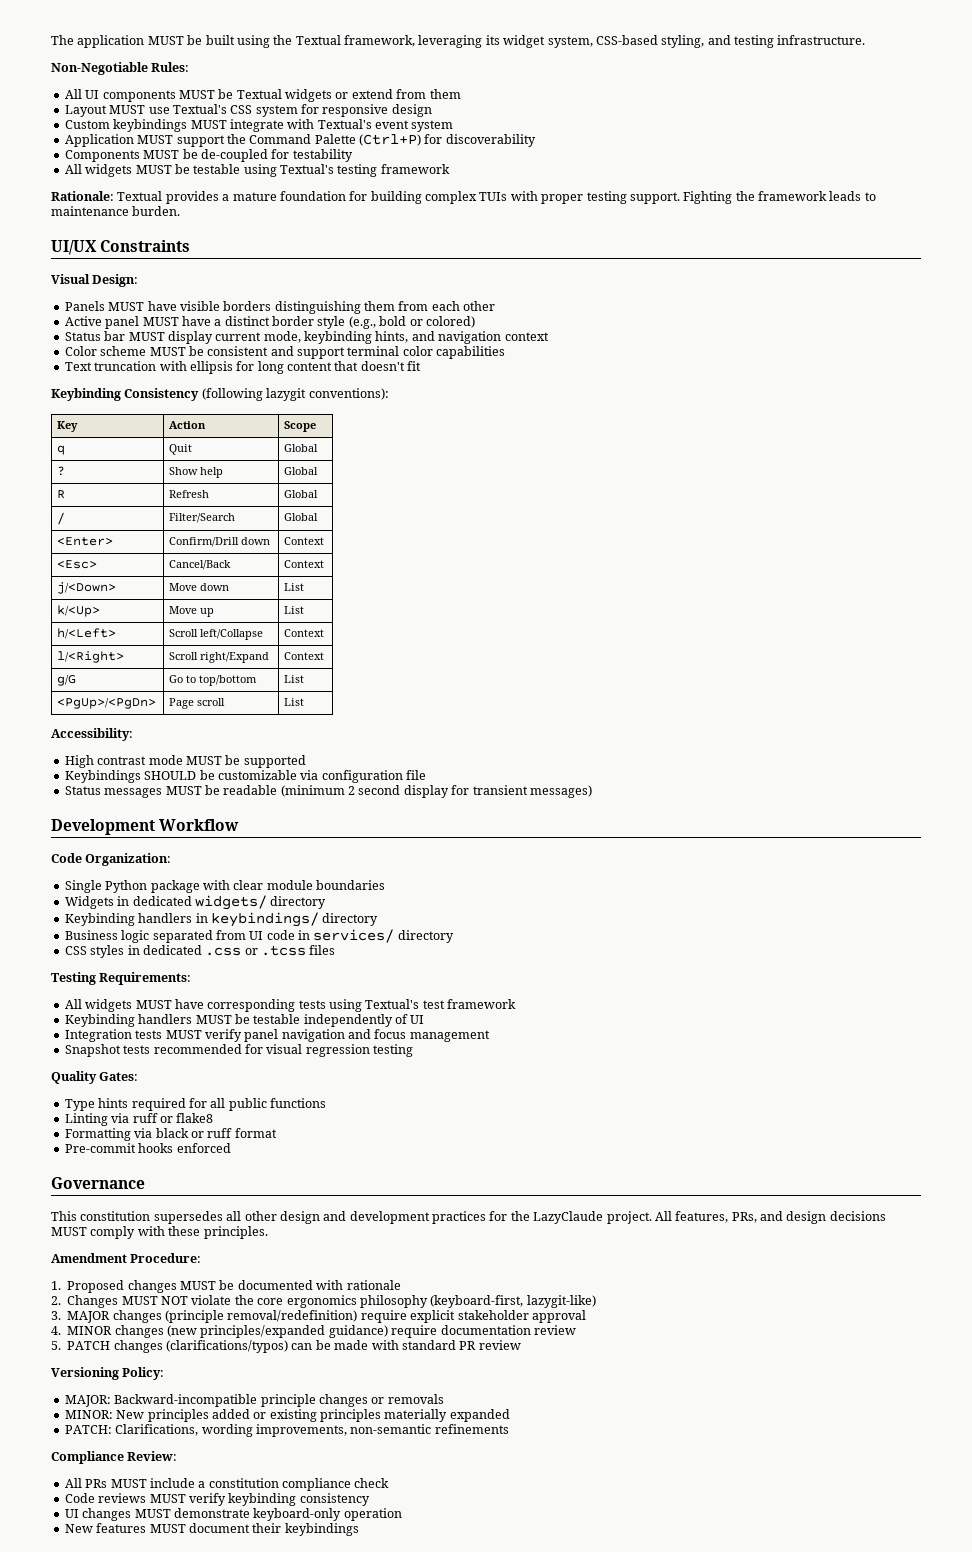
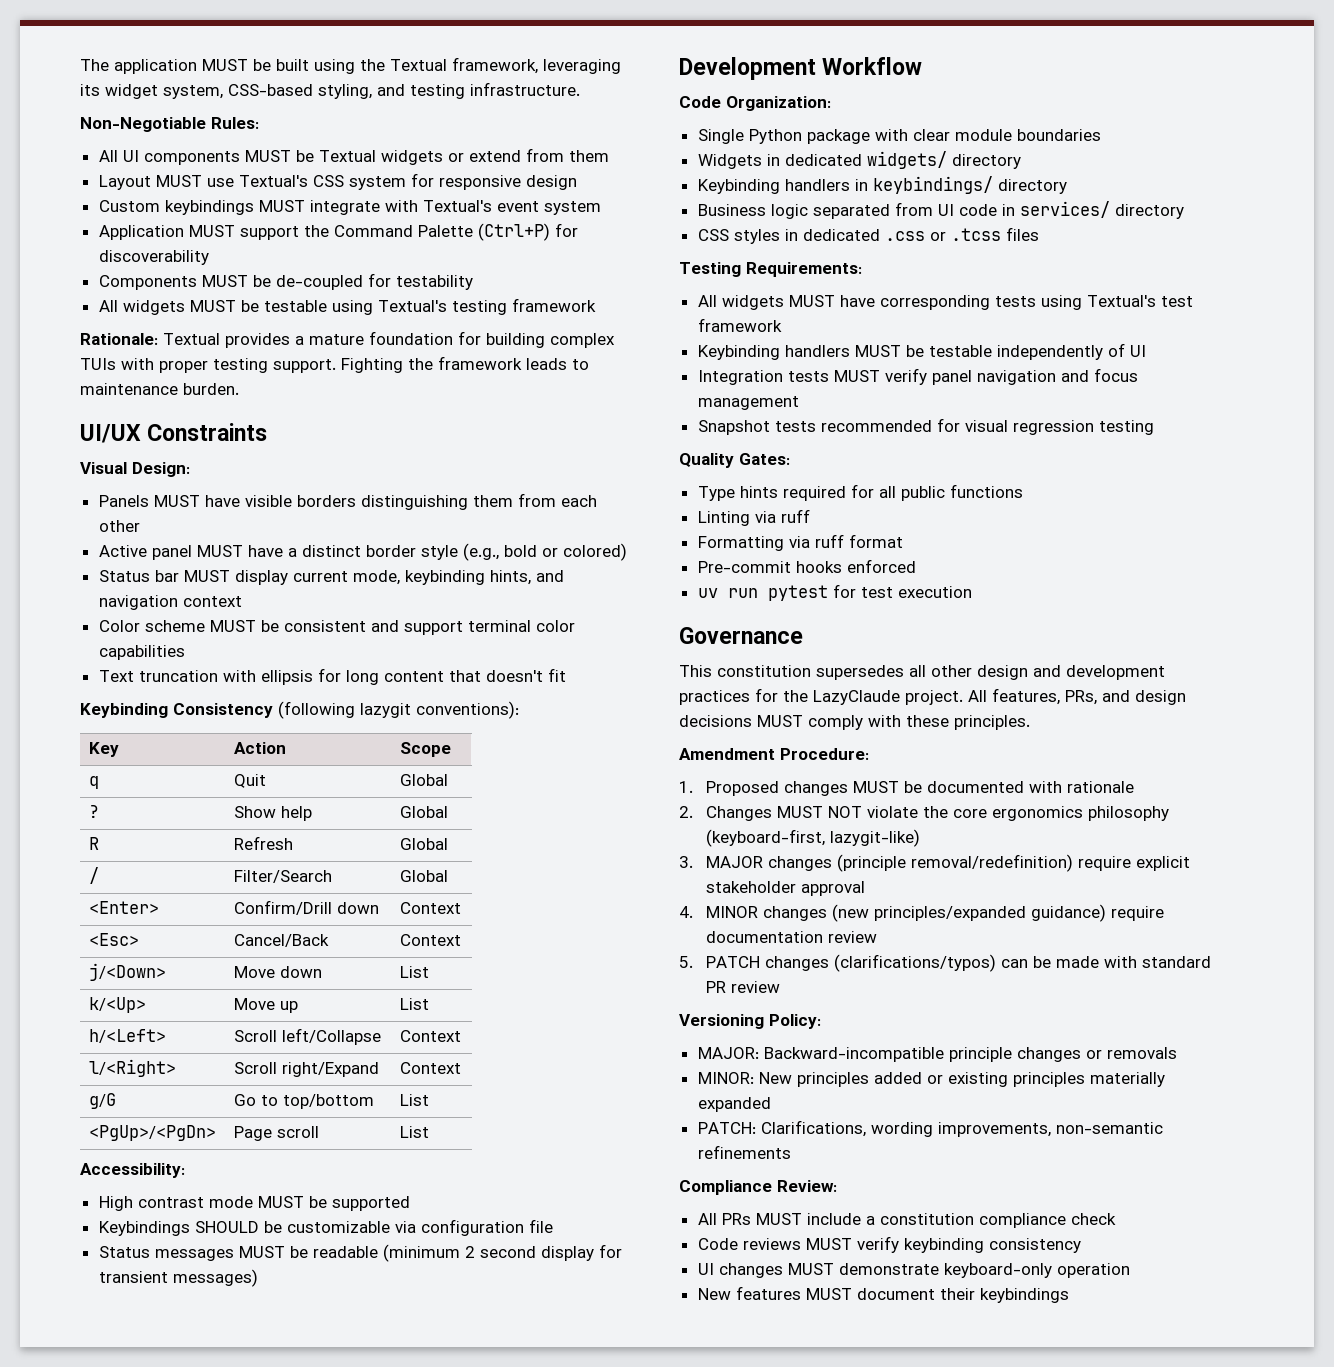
- Linting via ruff or flake8
+ Linting via ruff
- Formatting via black or ruff format
+ Formatting via ruff format
+ uv run pytest for test execution

